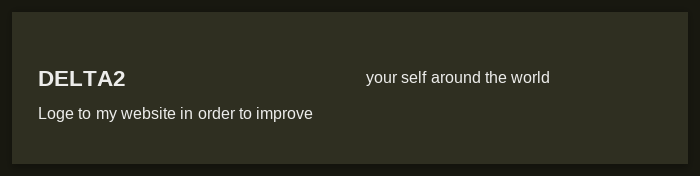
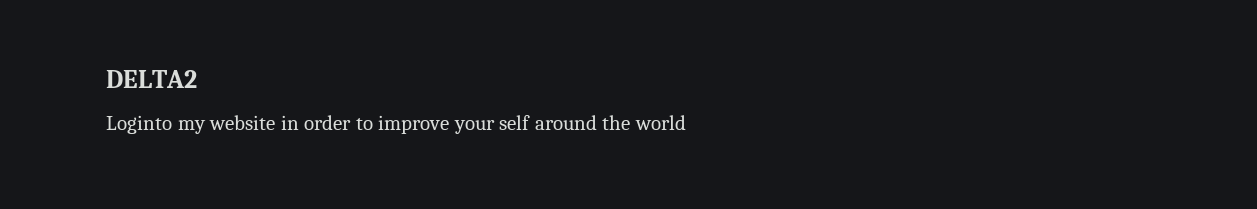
- Loge to my website in order to improve your self around the world
+ Loginto my website in order to improve your self around the world

